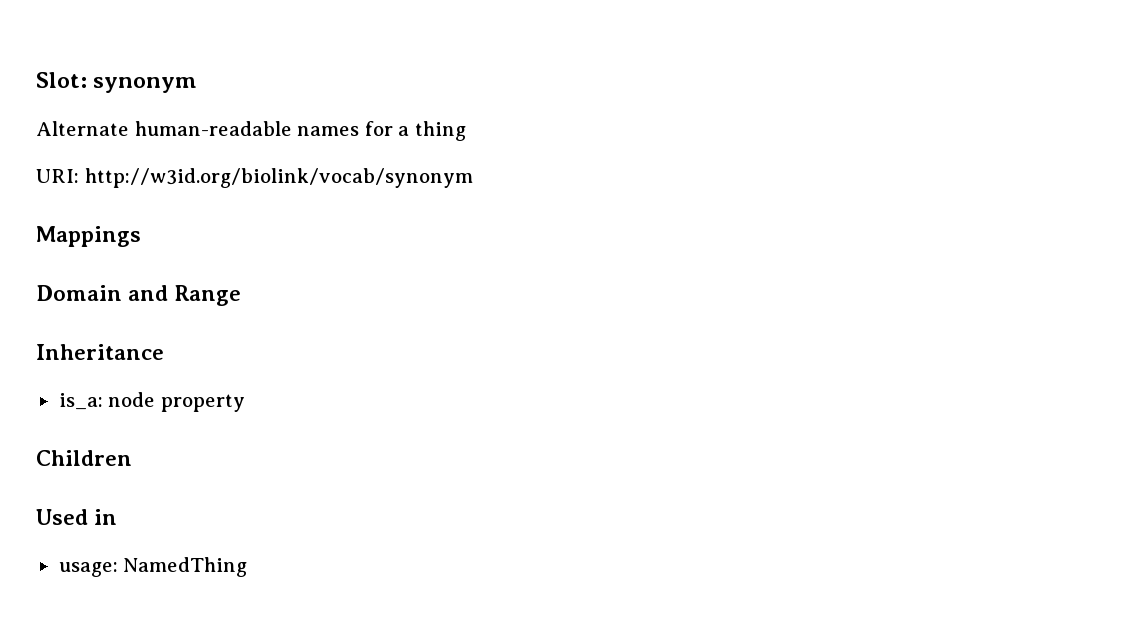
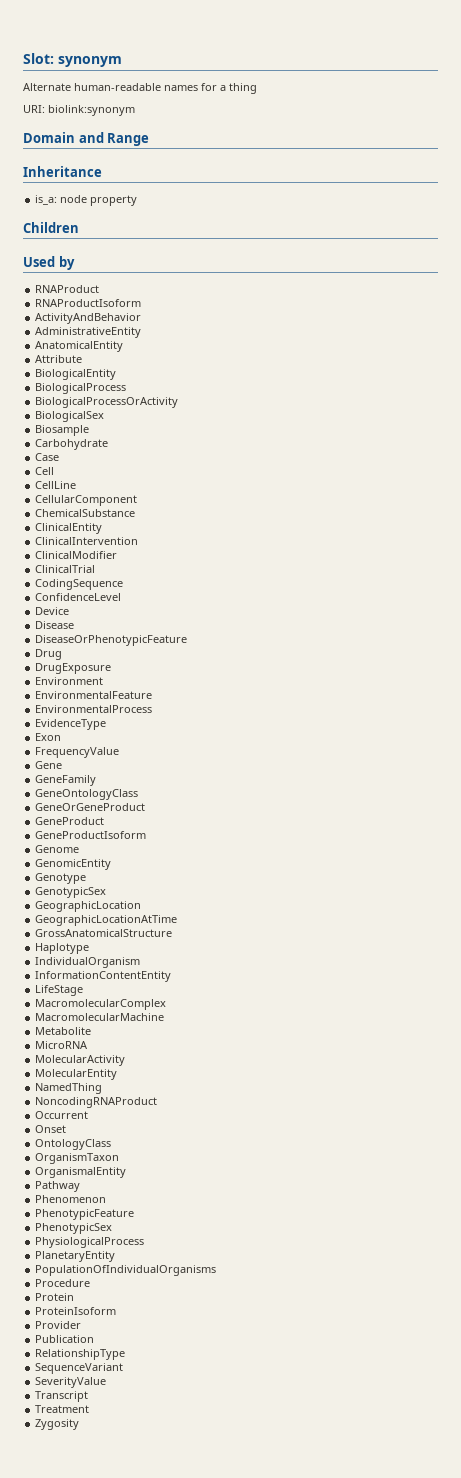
- URI: http://w3id.org/biolink/vocab/synonym
- Mappings
+ URI: biolink:synonym
- Used in
- usage: NamedThing
+ Used by
+ RNAProduct
+ RNAProductIsoform
+ ActivityAndBehavior
+ AdministrativeEntity
+ AnatomicalEntity
+ Attribute
+ BiologicalEntity
+ BiologicalProcess
+ BiologicalProcessOrActivity
+ BiologicalSex
+ Biosample
+ Carbohydrate
+ Case
+ Cell
+ CellLine
+ CellularComponent
+ ChemicalSubstance
+ ClinicalEntity
+ ClinicalIntervention
+ ClinicalModifier
+ ClinicalTrial
+ CodingSequence
+ ConfidenceLevel
+ Device
+ Disease
+ DiseaseOrPhenotypicFeature
+ Drug
+ DrugExposure
+ Environment
+ EnvironmentalFeature
+ EnvironmentalProcess
+ EvidenceType
+ Exon
+ FrequencyValue
+ Gene
+ GeneFamily
+ GeneOntologyClass
+ GeneOrGeneProduct
+ GeneProduct
+ GeneProductIsoform
+ Genome
+ GenomicEntity
+ Genotype
+ GenotypicSex
+ GeographicLocation
+ GeographicLocationAtTime
+ GrossAnatomicalStructure
+ Haplotype
+ IndividualOrganism
+ InformationContentEntity
+ LifeStage
+ MacromolecularComplex
+ MacromolecularMachine
+ Metabolite
+ MicroRNA
+ MolecularActivity
+ MolecularEntity
+ NamedThing
+ NoncodingRNAProduct
+ Occurrent
+ Onset
+ OntologyClass
+ OrganismTaxon
+ OrganismalEntity
+ Pathway
+ Phenomenon
+ PhenotypicFeature
+ PhenotypicSex
+ PhysiologicalProcess
+ PlanetaryEntity
+ PopulationOfIndividualOrganisms
+ Procedure
+ Protein
+ ProteinIsoform
+ Provider
+ Publication
+ RelationshipType
+ SequenceVariant
+ SeverityValue
+ Transcript
+ Treatment
+ Zygosity

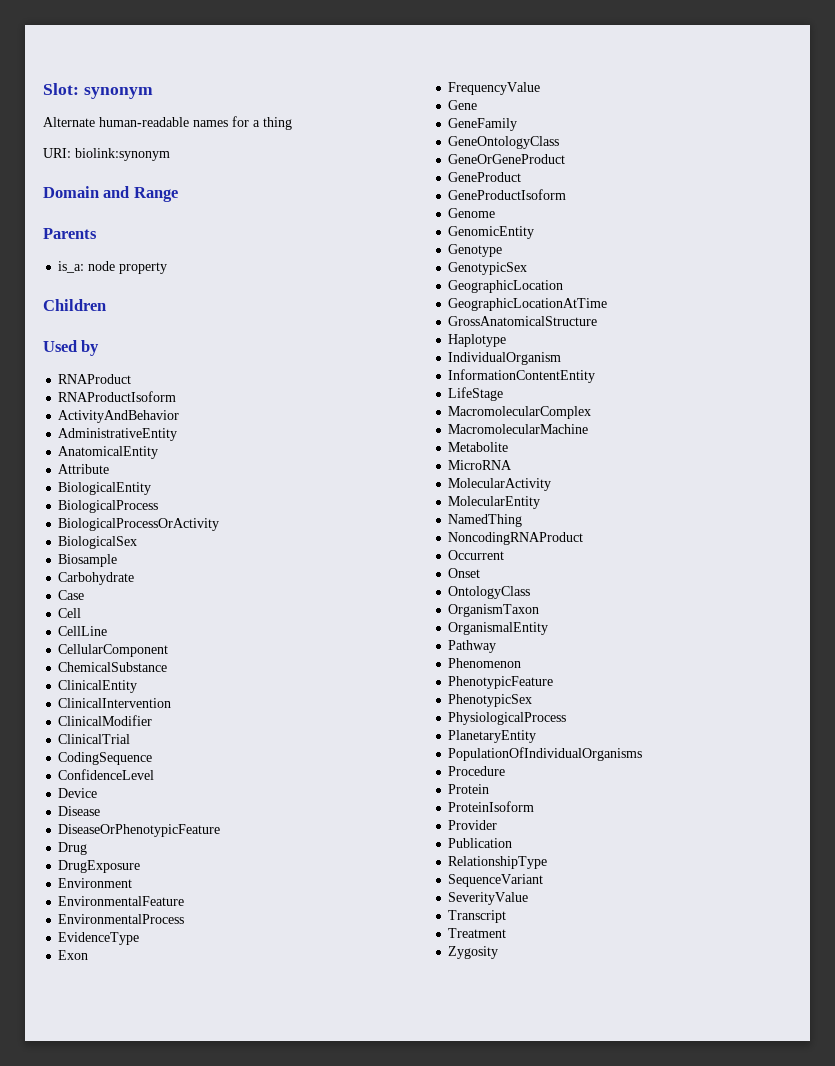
- Inheritance
+ Parents

